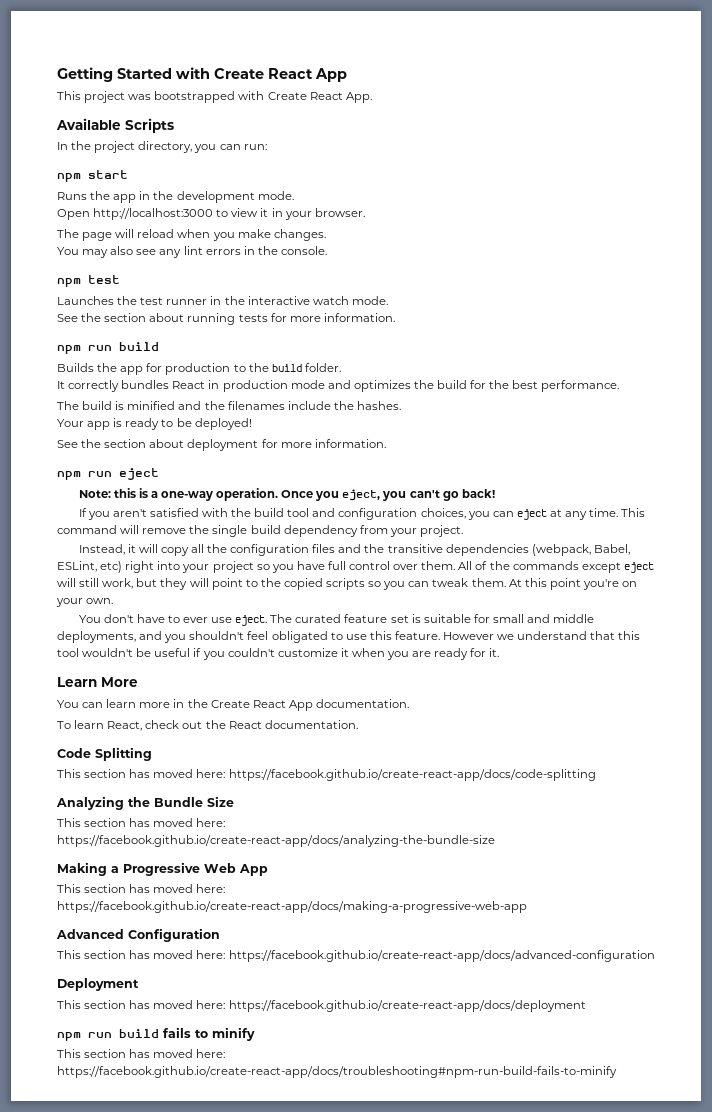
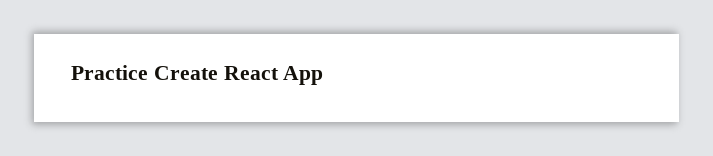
- Getting Started with Create React App
- This project was bootstrapped with Create React App.
- Available Scripts
- In the project directory, you can run:
- npm start
- Runs the app in the development mode.
- Open http://localhost:3000 to view it in your browser.
- The page will reload when you make changes.
- You may also see any lint errors in the console.
- npm test
- Launches the test runner in the interactive watch mode.
- See the section about running tests for more information.
- npm run build
- Builds the app for production to the build folder.
- It correctly bundles React in production mode and optimizes the build for the best performance.
- The build is minified and the filenames include the hashes.
- Your app is ready to be deployed!
- See the section about deployment for more information.
- npm run eject
- Note: this is a one-way operation. Once you eject, you can't go back!
- If you aren't satisfied with the build tool and configuration choices, you can eject at any time. This command will remove the single build dependency from your project.
- Instead, it will copy all the configuration files and the transitive dependencies (webpack, Babel, ESLint, etc) right into your project so you have full control over them. All of the commands except eject will still work, but they will point to the copied scripts so you can tweak them. At this point you're on your own.
- You don't have to ever use eject. The curated feature set is suitable for small and middle deployments, and you shouldn't feel obligated to use this feature. However we understand that this tool wouldn't be useful if you couldn't customize it when you are ready for it.
- Learn More
- You can learn more in the Create React App documentation.
- To learn React, check out the React documentation.
- Code Splitting
- This section has moved here: https://facebook.github.io/create-react-app/docs/code-splitting
- Analyzing the Bundle Size
- This section has moved here: https://facebook.github.io/create-react-app/docs/analyzing-the-bundle-size
- Making a Progressive Web App
- This section has moved here: https://facebook.github.io/create-react-app/docs/making-a-progressive-web-app
- Advanced Configuration
- This section has moved here: https://facebook.github.io/create-react-app/docs/advanced-configuration
- Deployment
- This section has moved here: https://facebook.github.io/create-react-app/docs/deployment
- npm run build fails to minify
- This section has moved here: https://facebook.github.io/create-react-app/docs/troubleshooting#npm-run-build-fails-to-minify
+ Practice Create React App

